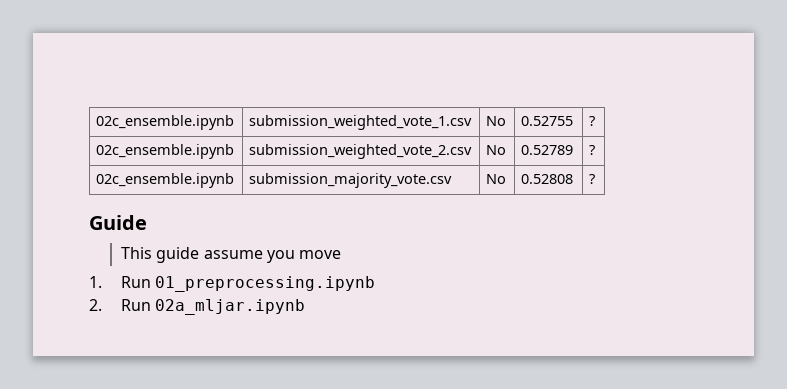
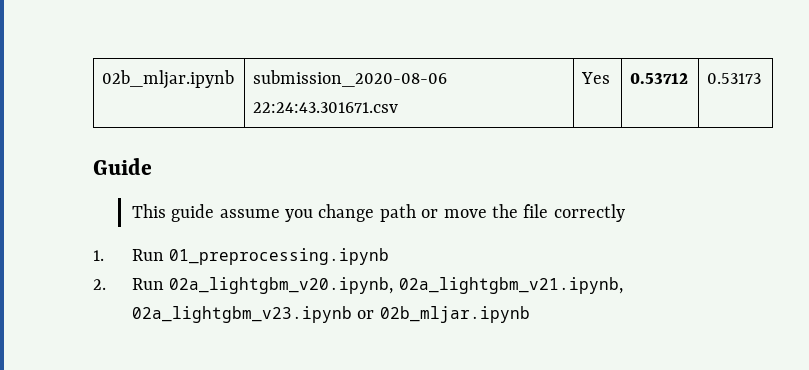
- 02c_ensemble.ipynb | submission_weighted_vote_1.csv | No | 0.52755 | ?
- 02c_ensemble.ipynb | submission_weighted_vote_2.csv | No | 0.52789 | ?
- 02c_ensemble.ipynb | submission_majority_vote.csv | No | 0.52808 | ?
+ 02b_mljar.ipynb | submission_2020-08-06 22:24:43.301671.csv | Yes | 0.53712 | 0.53173
- This guide assume you move
+ This guide assume you change path or move the file correctly
- 2. Run 02a_mljar.ipynb
+ 2. Run 02a_lightgbm_v20.ipynb, 02a_lightgbm_v21.ipynb, 02a_lightgbm_v23.ipynb or 02b_mljar.ipynb

